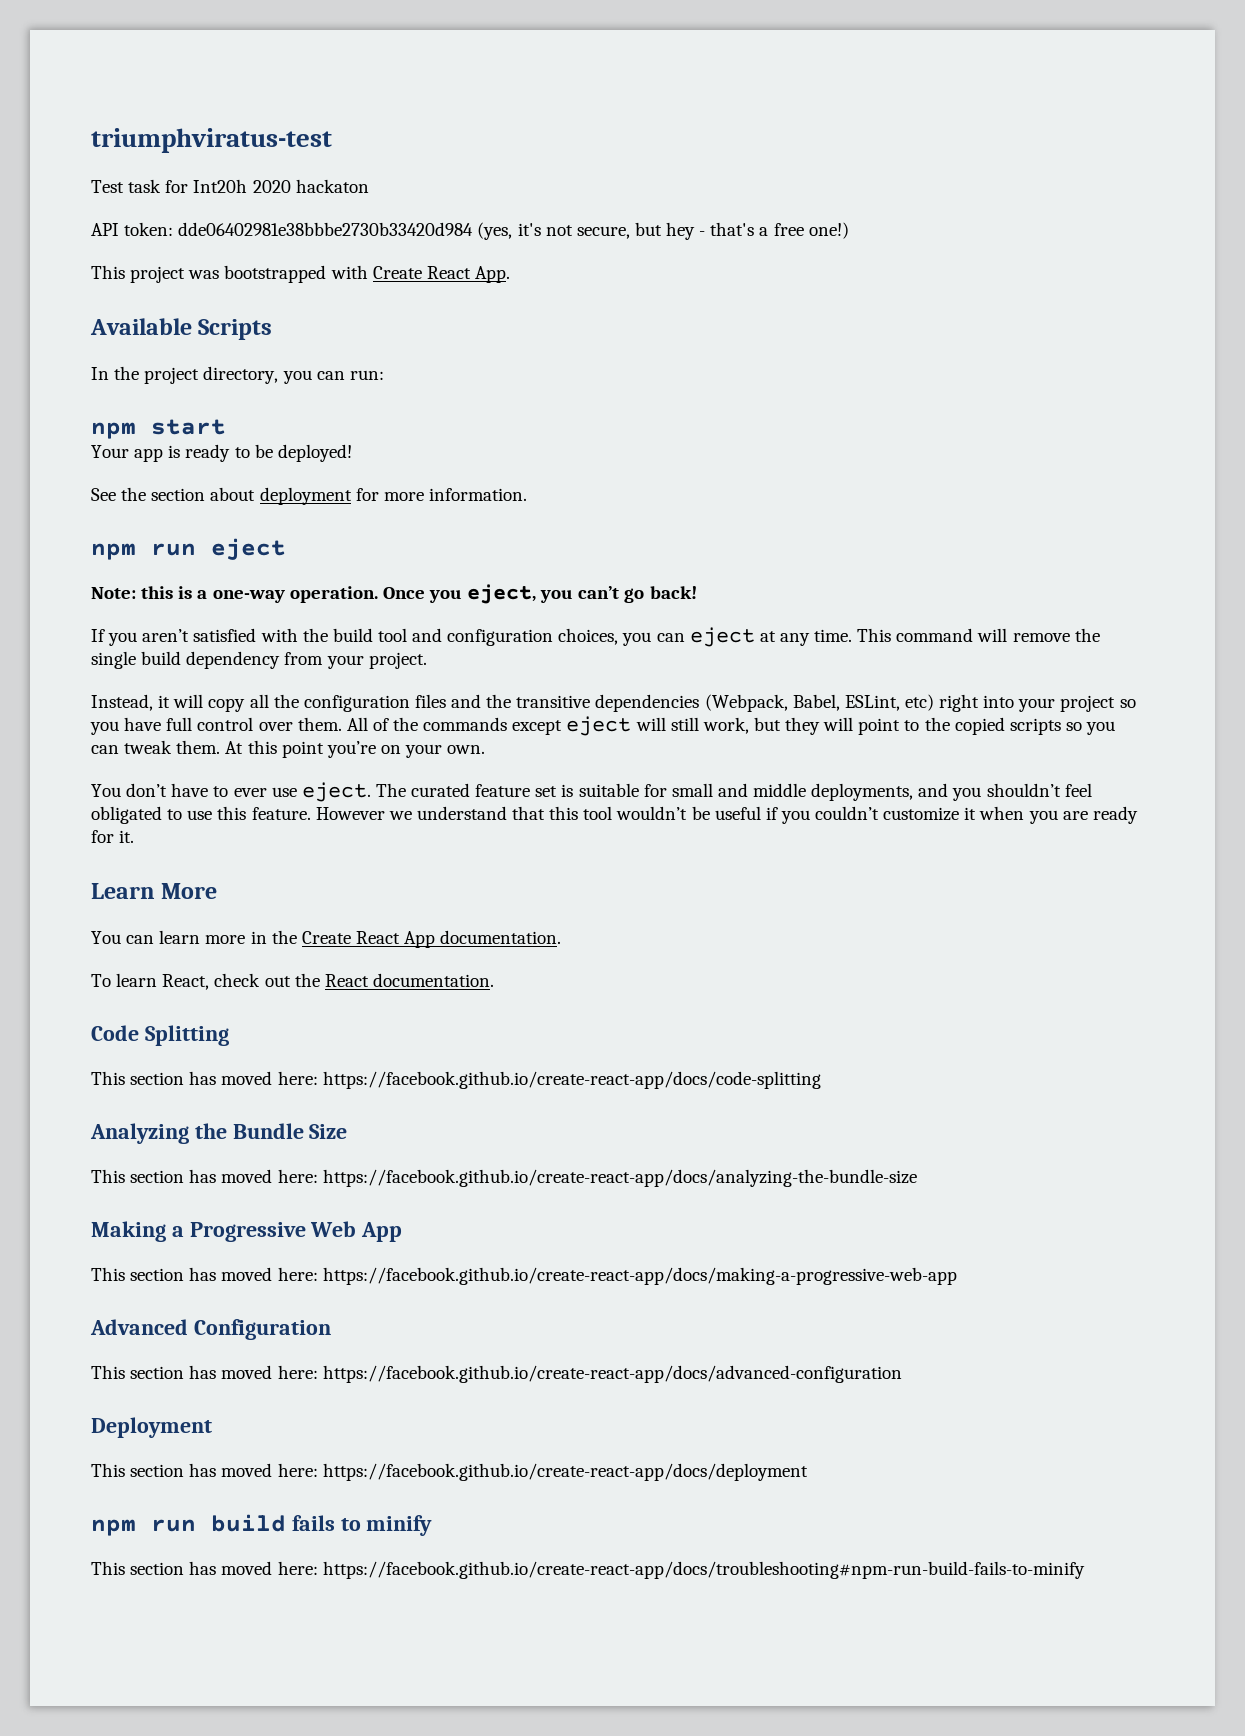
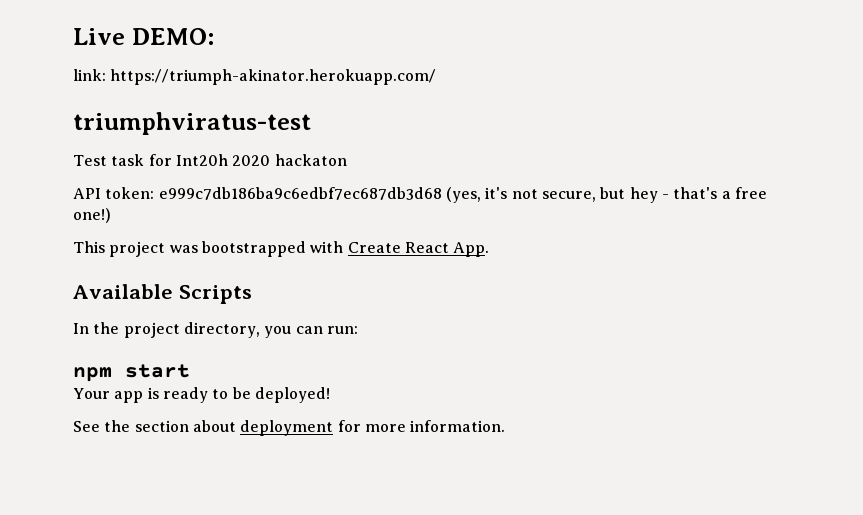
+ Live DEMO:
+ link: https://triumph-akinator.herokuapp.com/
- API token: dde06402981e38bbbe2730b33420d984 (yes, it's not secure, but hey - that's a free one!)
+ API token: e999c7db186ba9c6edbf7ec687db3d68 (yes, it's not secure, but hey - that's a free one!)
- npm run eject
- Note: this is a one-way operation. Once you eject, you can’t go back!
- If you aren’t satisfied with the build tool and configuration choices, you can eject at any time. This command will remove the single build dependency from your project.
- Instead, it will copy all the configuration files and the transitive dependencies (Webpack, Babel, ESLint, etc) right into your project so you have full control over them. All of the commands except eject will still work, but they will point to the copied scripts so you can tweak them. At this point you’re on your own.
- You don’t have to ever use eject. The curated feature set is suitable for small and middle deployments, and you shouldn’t feel obligated to use this feature. However we understand that this tool wouldn’t be useful if you couldn’t customize it when you are ready for it.
- Learn More
- You can learn more in the Create React App documentation.
- To learn React, check out the React documentation.
- Code Splitting
- This section has moved here: https://facebook.github.io/create-react-app/docs/code-splitting
- Analyzing the Bundle Size
- This section has moved here: https://facebook.github.io/create-react-app/docs/analyzing-the-bundle-size
- Making a Progressive Web App
- This section has moved here: https://facebook.github.io/create-react-app/docs/making-a-progressive-web-app
- Advanced Configuration
- This section has moved here: https://facebook.github.io/create-react-app/docs/advanced-configuration
- Deployment
- This section has moved here: https://facebook.github.io/create-react-app/docs/deployment
- npm run build fails to minify
- This section has moved here: https://facebook.github.io/create-react-app/docs/troubleshooting#npm-run-build-fails-to-minify

